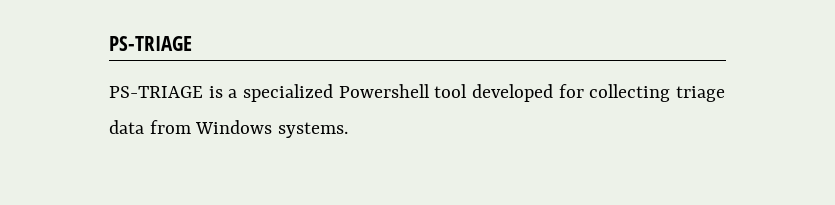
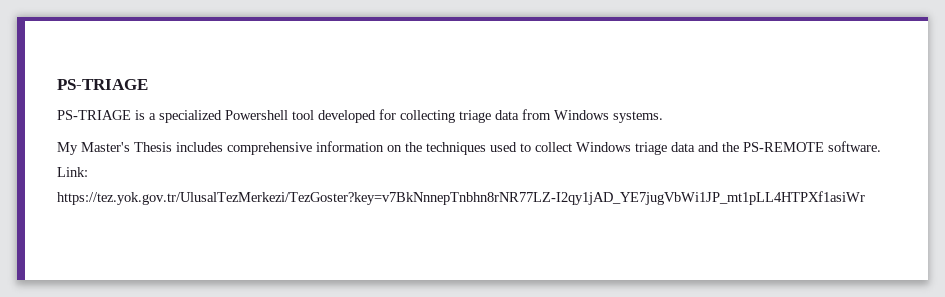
+ My Master's Thesis includes comprehensive information on the techniques used to collect Windows triage data and the PS-REMOTE software. Link: https://tez.yok.gov.tr/UlusalTezMerkezi/TezGoster?key=v7BkNnnepTnbhn8rNR77LZ-I2qy1jAD_YE7jugVbWi1JP_mt1pLL4HTPXf1asiWr

